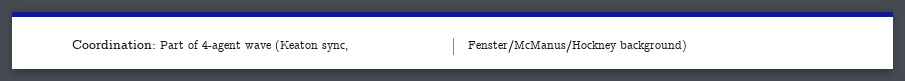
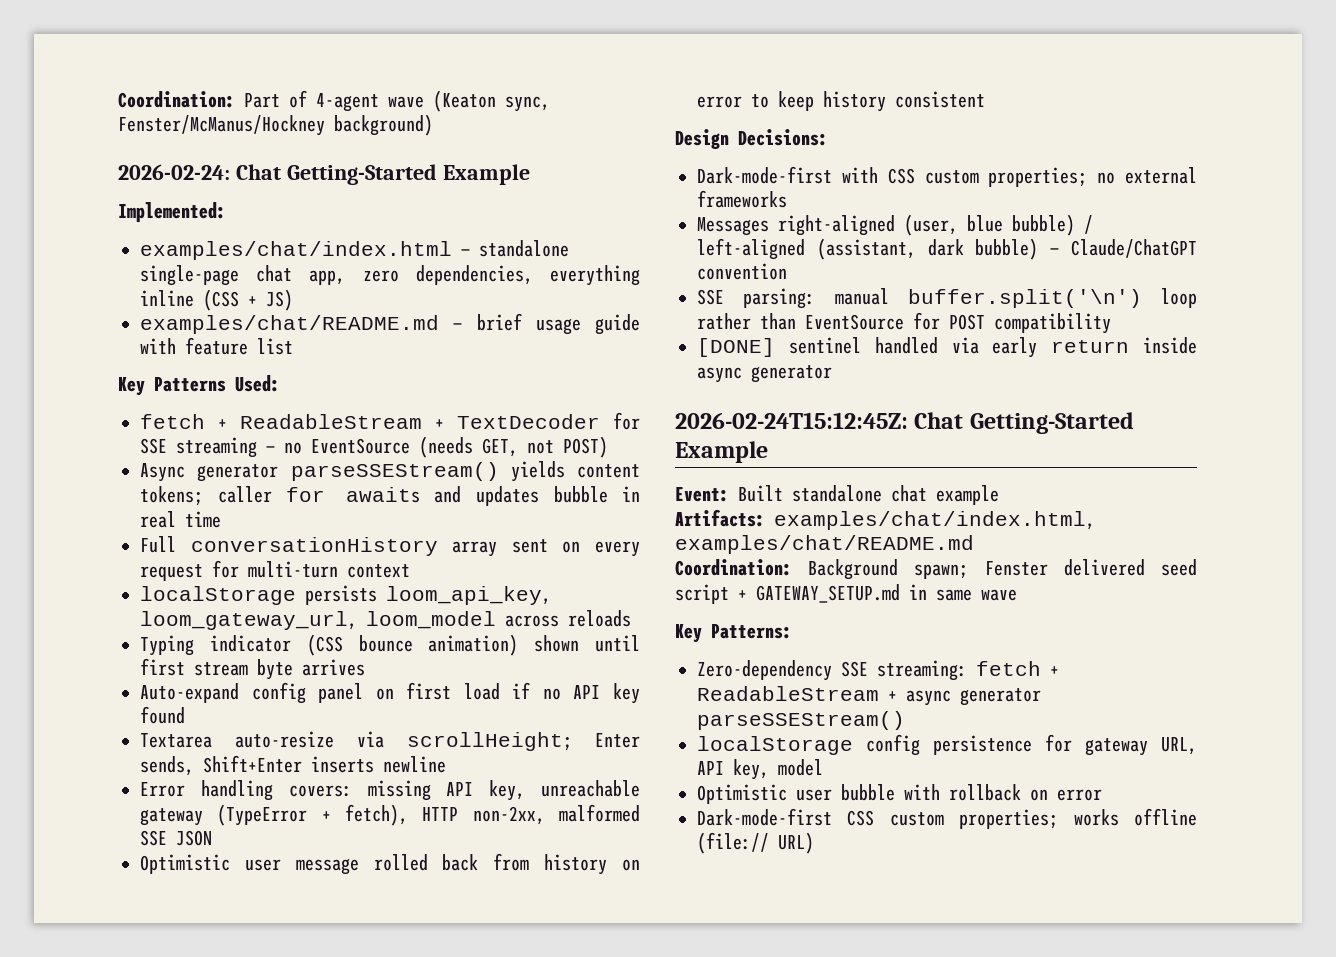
+ 2026-02-24: Chat Getting-Started Example
+ Implemented:
+ examples/chat/index.html — standalone single-page chat app, zero dependencies, everything inline (CSS + JS)
+ examples/chat/README.md — brief usage guide with feature list
+ Key Patterns Used:
+ fetch + ReadableStream + TextDecoder for SSE streaming — no EventSource (needs GET, not POST)
+ Async generator parseSSEStream() yields content tokens; caller for awaits and updates bubble in real time
+ Full conversationHistory array sent on every request for multi-turn context
+ localStorage persists loom_api_key, loom_gateway_url, loom_model across reloads
+ Typing indicator (CSS bounce animation) shown until first stream byte arrives
+ Auto-expand config panel on first load if no API key found
+ Textarea auto-resize via scrollHeight; Enter sends, Shift+Enter inserts newline
+ Error handling covers: missing API key, unreachable gateway (TypeError + fetch), HTTP non-2xx, malformed SSE JSON
+ Optimistic user message rolled back from history on error to keep history consistent
+ Design Decisions:
+ Dark-mode-first with CSS custom properties; no external frameworks
+ Messages right-aligned (user, blue bubble) / left-aligned (assistant, dark bubble) — Claude/ChatGPT convention
+ SSE parsing: manual buffer.split('\n') loop rather than EventSource for POST compatibility
+ [DONE] sentinel handled via early return inside async generator
+ 2026-02-24T15:12:45Z: Chat Getting-Started Example
+ Event: Built standalone chat example
+ Artifacts: examples/chat/index.html, examples/chat/README.md
+ Coordination: Background spawn; Fenster delivered seed script + GATEWAY_SETUP.md in same wave
+ Key Patterns:
+ Zero-dependency SSE streaming: fetch + ReadableStream + async generator parseSSEStream()
+ localStorage config persistence for gateway URL, API key, model
+ Optimistic user bubble with rollback on error
+ Dark-mode-first CSS custom properties; works offline (file:// URL)

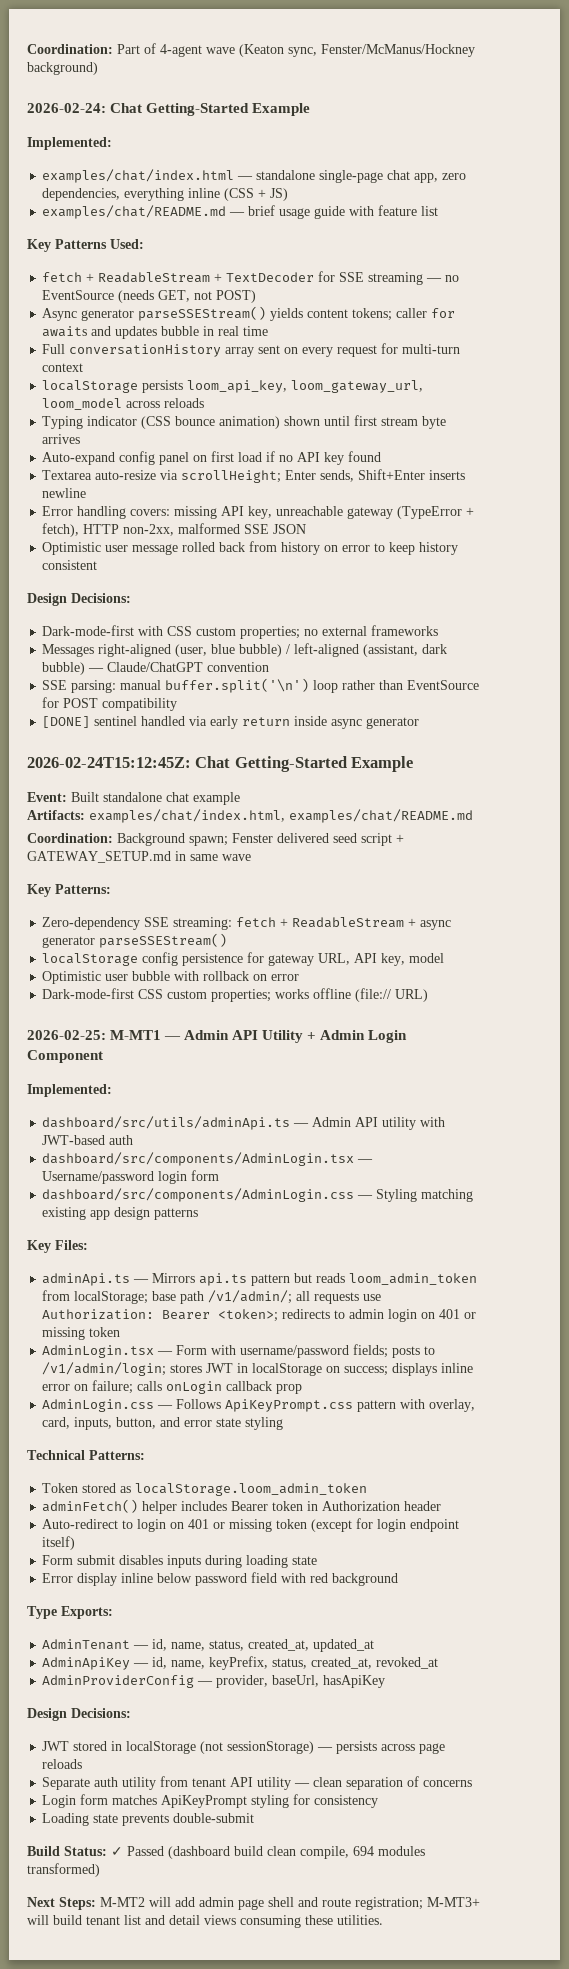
+ 2026-02-25: M-MT1 — Admin API Utility + Admin Login Component
+ Implemented:
+ dashboard/src/utils/adminApi.ts — Admin API utility with JWT-based auth
+ dashboard/src/components/AdminLogin.tsx — Username/password login form
+ dashboard/src/components/AdminLogin.css — Styling matching existing app design patterns
+ Key Files:
+ adminApi.ts — Mirrors api.ts pattern but reads loom_admin_token from localStorage; base path /v1/admin/; all requests use Authorization: Bearer <token>; redirects to admin login on 401 or missing token
+ AdminLogin.tsx — Form with username/password fields; posts to /v1/admin/login; stores JWT in localStorage on success; displays inline error on failure; calls onLogin callback prop
+ AdminLogin.css — Follows ApiKeyPrompt.css pattern with overlay, card, inputs, button, and error state styling
+ Technical Patterns:
+ Token stored as localStorage.loom_admin_token
+ adminFetch() helper includes Bearer token in Authorization header
+ Auto-redirect to login on 401 or missing token (except for login endpoint itself)
+ Form submit disables inputs during loading state
+ Error display inline below password field with red background
+ Type Exports:
+ AdminTenant — id, name, status, created_at, updated_at
+ AdminApiKey — id, name, keyPrefix, status, created_at, revoked_at
+ AdminProviderConfig — provider, baseUrl, hasApiKey
+ Design Decisions:
+ JWT stored in localStorage (not sessionStorage) — persists across page reloads
+ Separate auth utility from tenant API utility — clean separation of concerns
+ Login form matches ApiKeyPrompt styling for consistency
+ Loading state prevents double-submit
+ Build Status: ✓ Passed (dashboard build clean compile, 694 modules transformed)
+ Next Steps: M-MT2 will add admin page shell and route registration; M-MT3+ will build tenant list and detail views consuming these utilities.

